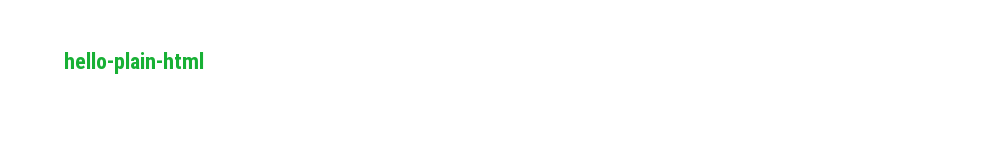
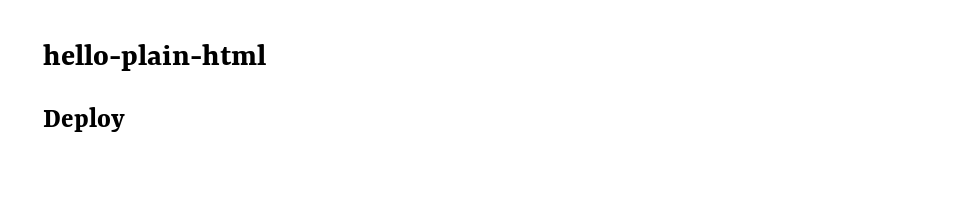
+ Deploy

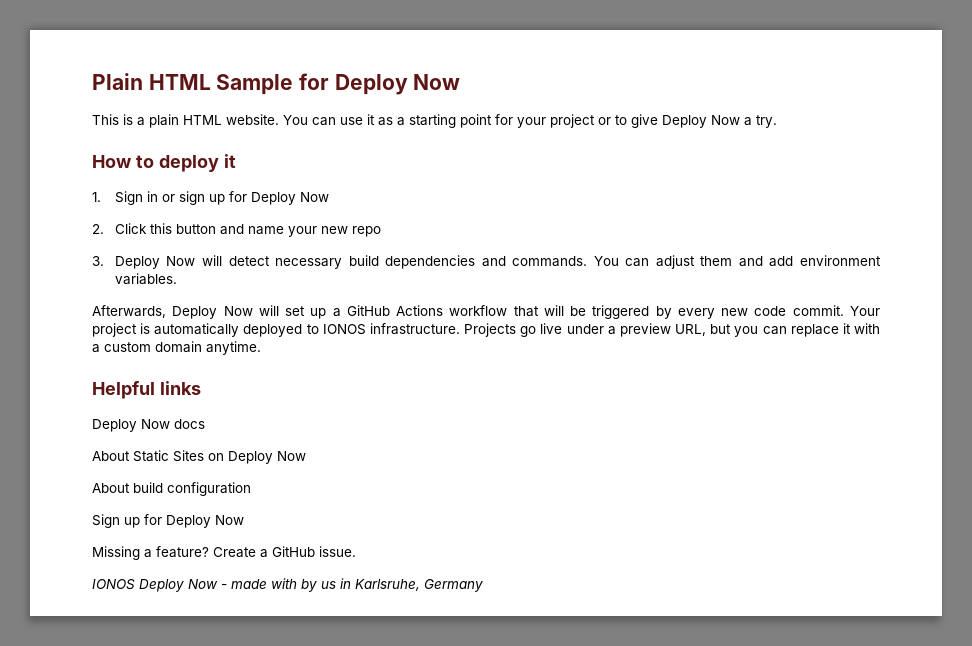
- hello-plain-html
- Deploy
+ Plain HTML Sample for Deploy Now
+ This is a plain HTML website. You can use it as a starting point for your project or to give Deploy Now a try.
+ How to deploy it
+ 1. Sign in or sign up for Deploy Now
+ 2. Click this button and name your new repo
+ 3. Deploy Now will detect necessary build dependencies and commands. You can adjust them and add environment variables.
+ Afterwards, Deploy Now will set up a GitHub Actions workflow that will be triggered by every new code commit. Your project is automatically deployed to IONOS infrastructure. Projects go live under a preview URL, but you can replace it with a custom domain anytime.
+ Helpful links
+ Deploy Now docs
+ About Static Sites on Deploy Now
+ About build configuration
+ Sign up for Deploy Now
+ Missing a feature? Create a GitHub issue.
+ IONOS Deploy Now - made with by us in Karlsruhe, Germany

